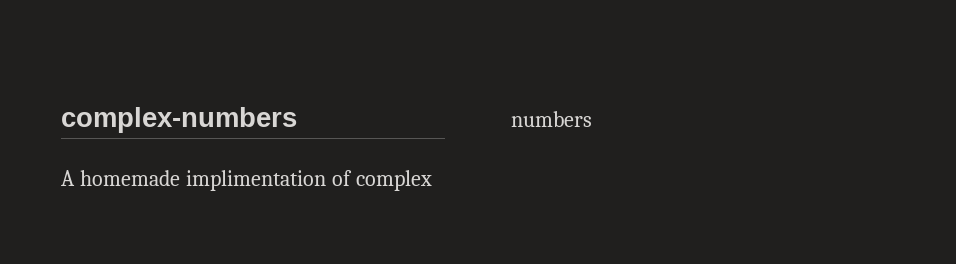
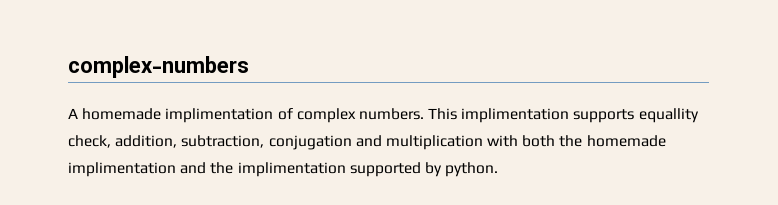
- A homemade implimentation of complex numbers
+ A homemade implimentation of complex numbers. This implimentation supports equallity check, addition, subtraction, conjugation and multiplication with both the homemade implimentation and the implimentation supported by python.

